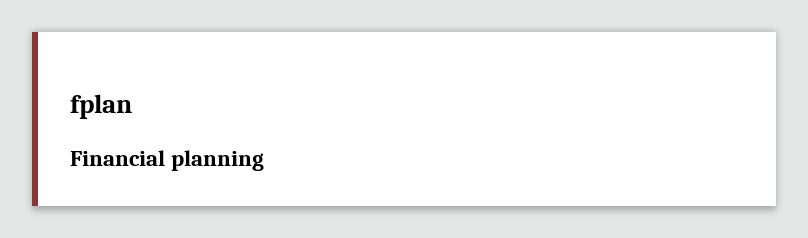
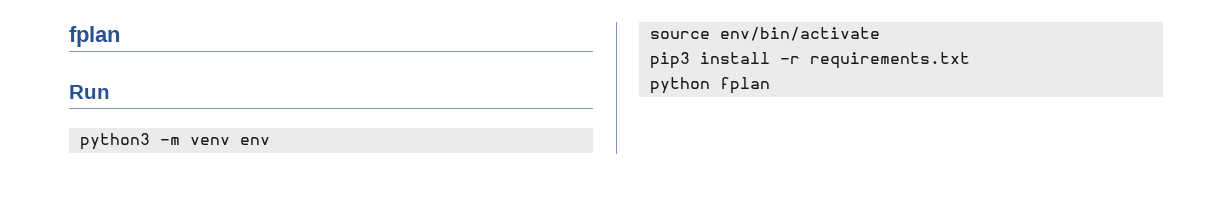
- Financial planning
+ Run
+ python3 -m venv env
+ source env/bin/activate
+ pip3 install -r requirements.txt
+ python fplan

